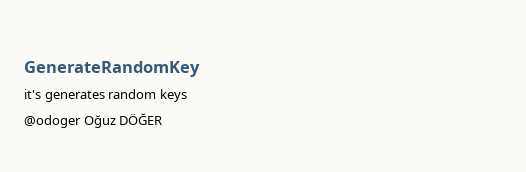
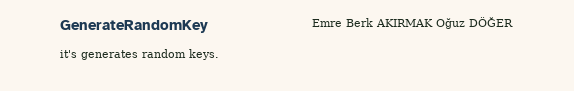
- it's generates random keys
- @odoger Oğuz DÖĞER
+ it's generates random keys.
+ Emre Berk AKIRMAK Oğuz DÖĞER

